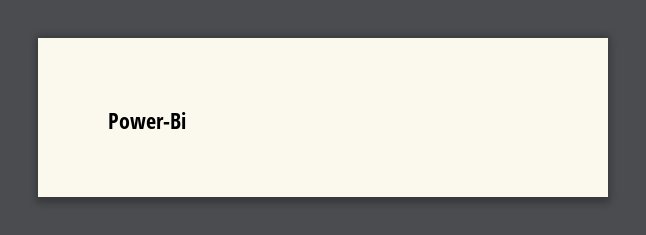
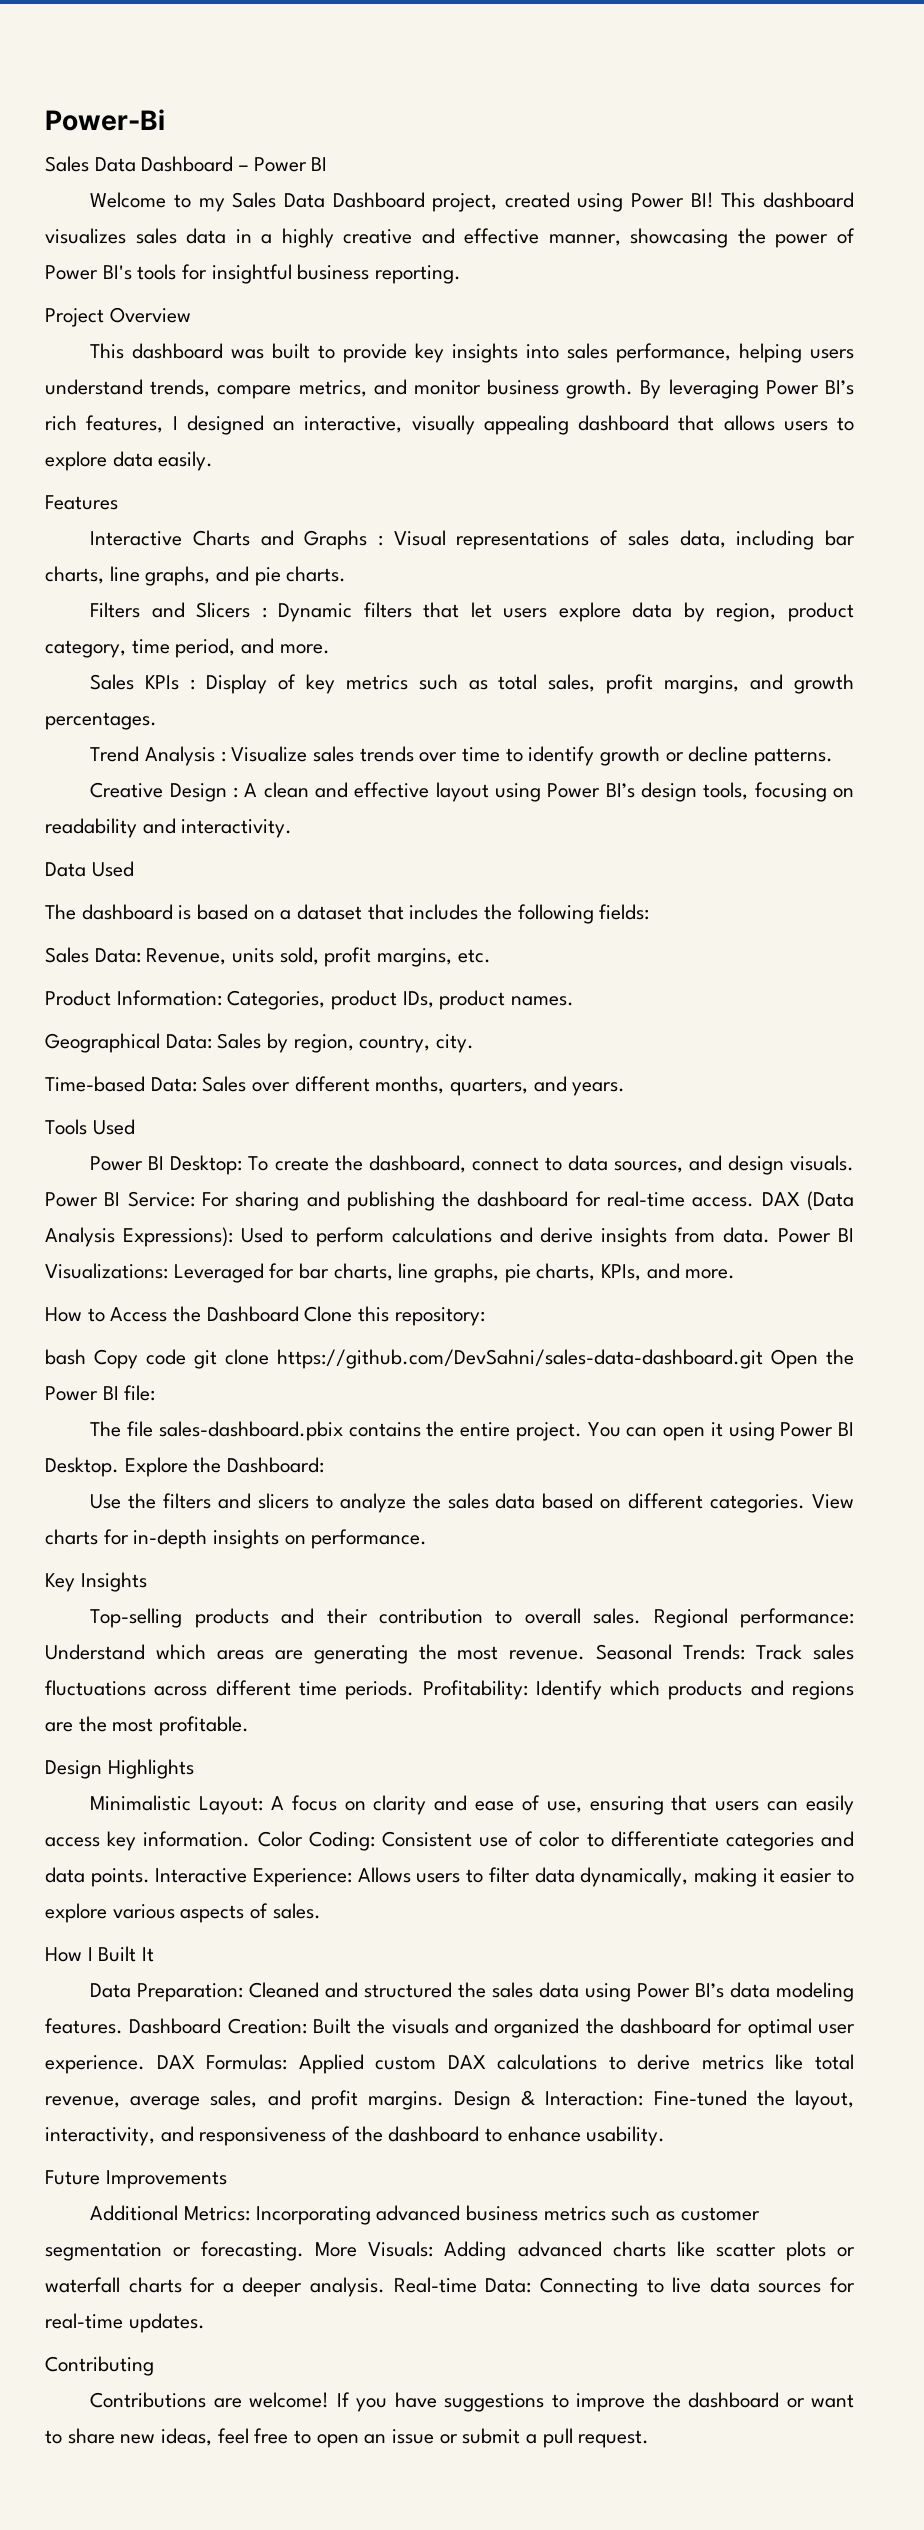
+ Sales Data Dashboard – Power BI
+ Welcome to my Sales Data Dashboard project, created using Power BI! This dashboard visualizes sales data in a highly creative and effective manner, showcasing the power of Power BI's tools for insightful business reporting.
+ Project Overview
+ This dashboard was built to provide key insights into sales performance, helping users understand trends, compare metrics, and monitor business growth. By leveraging Power BI’s rich features, I designed an interactive, visually appealing dashboard that allows users to explore data easily.
+ Features
+ Interactive Charts and Graphs : Visual representations of sales data, including bar charts, line graphs, and pie charts.
+ Filters and Slicers : Dynamic filters that let users explore data by region, product category, time period, and more.
+ Sales KPIs : Display of key metrics such as total sales, profit margins, and growth percentages.
+ Trend Analysis : Visualize sales trends over time to identify growth or decline patterns.
+ Creative Design : A clean and effective layout using Power BI’s design tools, focusing on readability and interactivity.
+ Data Used
+ The dashboard is based on a dataset that includes the following fields:
+ Sales Data: Revenue, units sold, profit margins, etc.
+ Product Information: Categories, product IDs, product names.
+ Geographical Data: Sales by region, country, city.
+ Time-based Data: Sales over different months, quarters, and years.
+ Tools Used
+ Power BI Desktop: To create the dashboard, connect to data sources, and design visuals. Power BI Service: For sharing and publishing the dashboard for real-time access. DAX (Data Analysis Expressions): Used to perform calculations and derive insights from data. Power BI Visualizations: Leveraged for bar charts, line graphs, pie charts, KPIs, and more.
+ How to Access the Dashboard Clone this repository:
+ bash Copy code git clone https://github.com/DevSahni/sales-data-dashboard.git Open the Power BI file:
+ The file sales-dashboard.pbix contains the entire project. You can open it using Power BI Desktop. Explore the Dashboard:
+ Use the filters and slicers to analyze the sales data based on different categories. View charts for in-depth insights on performance.
+ Key Insights
+ Top-selling products and their contribution to overall sales. Regional performance: Understand which areas are generating the most revenue. Seasonal Trends: Track sales fluctuations across different time periods. Profitability: Identify which products and regions are the most profitable.
+ Design Highlights
+ Minimalistic Layout: A focus on clarity and ease of use, ensuring that users can easily access key information. Color Coding: Consistent use of color to differentiate categories and data points. Interactive Experience: Allows users to filter data dynamically, making it easier to explore various aspects of sales.
+ How I Built It
+ Data Preparation: Cleaned and structured the sales data using Power BI’s data modeling features. Dashboard Creation: Built the visuals and organized the dashboard for optimal user experience. DAX Formulas: Applied custom DAX calculations to derive metrics like total revenue, average sales, and profit margins. Design & Interaction: Fine-tuned the layout, interactivity, and responsiveness of the dashboard to enhance usability.
+ Future Improvements
+ Additional Metrics: Incorporating advanced business metrics such as customer segmentation or forecasting. More Visuals: Adding advanced charts like scatter plots or waterfall charts for a deeper analysis. Real-time Data: Connecting to live data sources for real-time updates.
+ Contributing
+ Contributions are welcome! If you have suggestions to improve the dashboard or want to share new ideas, feel free to open an issue or submit a pull request.

